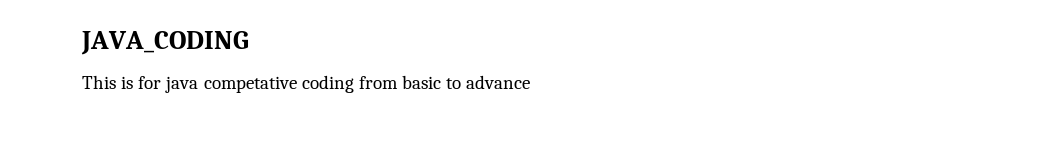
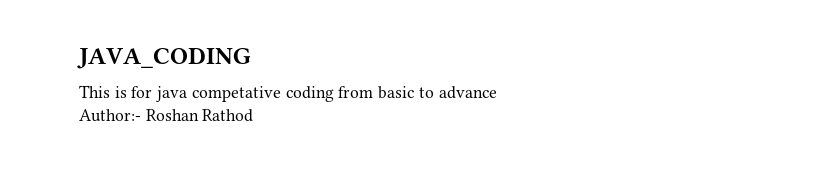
+ Author:- Roshan Rathod

